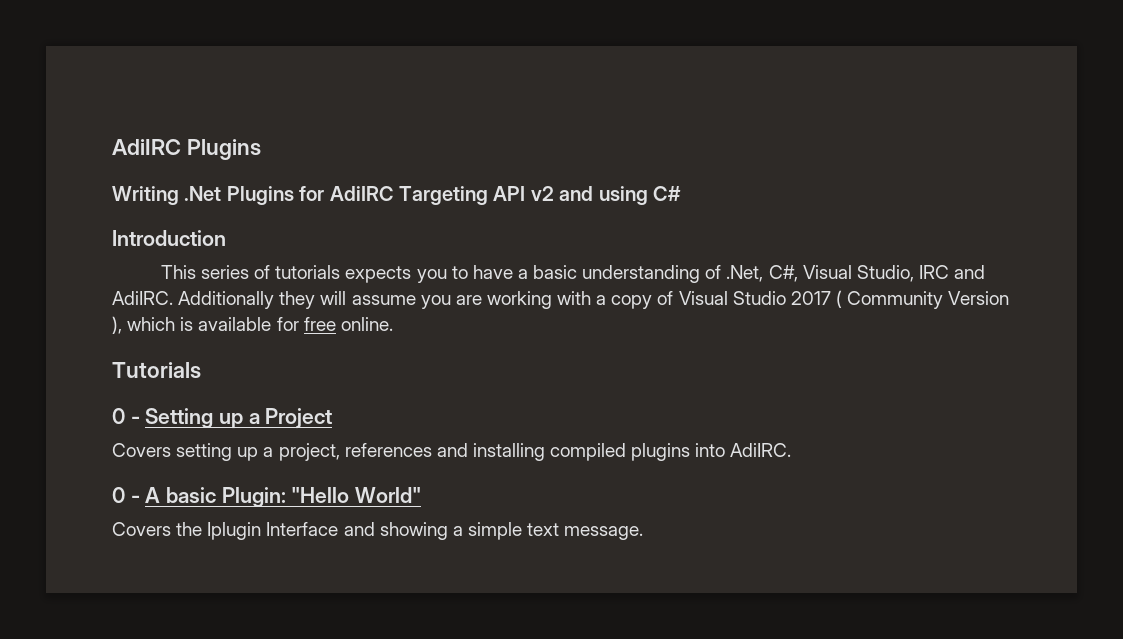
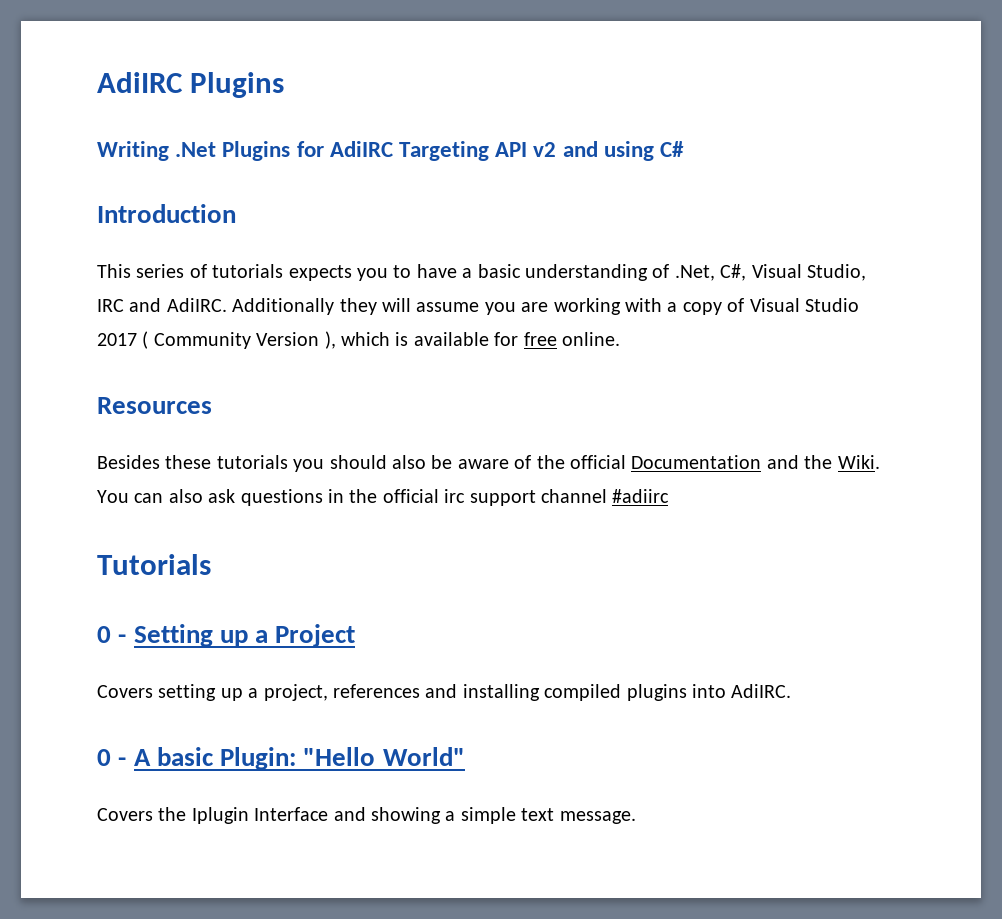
+ Resources
+ Besides these tutorials you should also be aware of the official Documentation and the Wiki. You can also ask questions in the official irc support channel #adiirc

